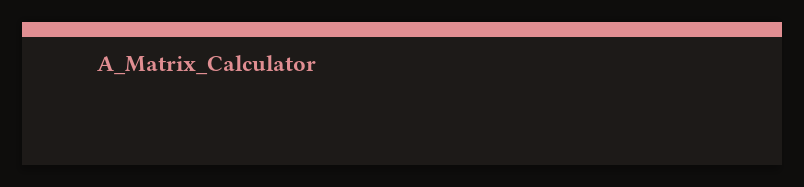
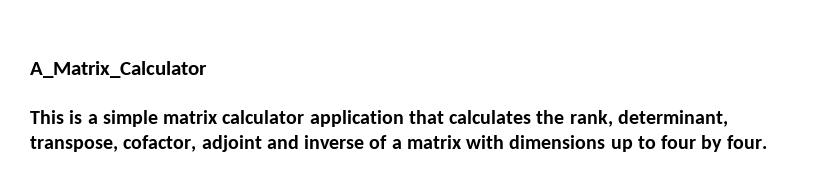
+ This is a simple matrix calculator application that calculates the rank, determinant, transpose, cofactor, adjoint and inverse of a matrix with dimensions up to four by four.

